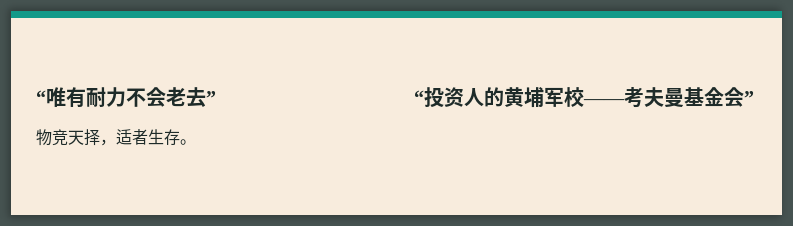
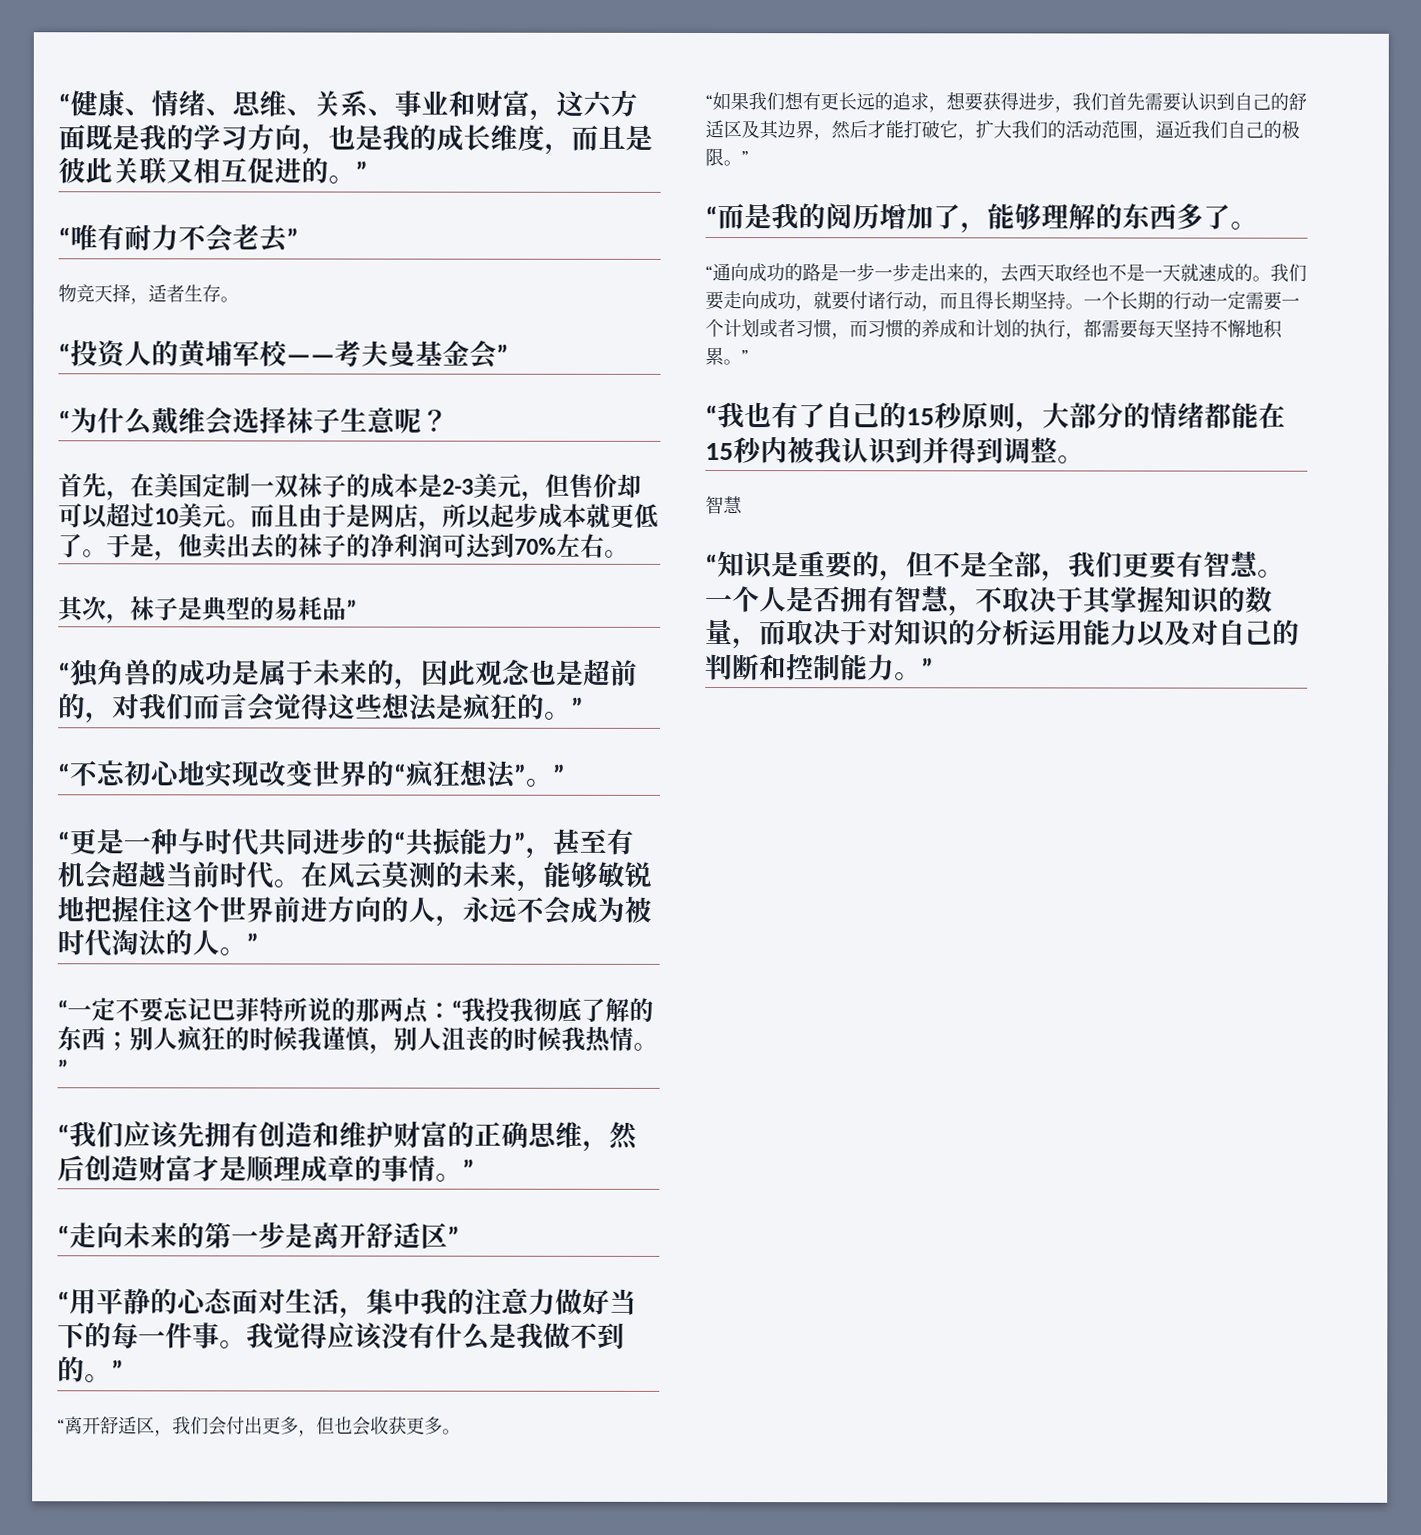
+ “健康、情绪、思维、关系、事业和财富，这六方面既是我的学习方向，也是我的成长维度，而且是彼此关联又相互促进的。”
+ “为什么戴维会选择袜子生意呢？
+ 首先，在美国定制一双袜子的成本是2-3美元，但售价却可以超过10美元。而且由于是网店，所以起步成本就更低了。于是，他卖出去的袜子的净利润可达到70%左右。
+ 其次，袜子是典型的易耗品”
+ “独角兽的成功是属于未来的，因此观念也是超前的，对我们而言会觉得这些想法是疯狂的。”
+ “不忘初心地实现改变世界的“疯狂想法”。”
+ “更是一种与时代共同进步的“共振能力”，甚至有机会超越当前时代。在风云莫测的未来，能够敏锐地把握住这个世界前进方向的人，永远不会成为被时代淘汰的人。”
+ “一定不要忘记巴菲特所说的那两点：“我投我彻底了解的东西；别人疯狂的时候我谨慎，别人沮丧的时候我热情。”
+ “我们应该先拥有创造和维护财富的正确思维，然后创造财富才是顺理成章的事情。”
+ “走向未来的第一步是离开舒适区”
+ “用平静的心态面对生活，集中我的注意力做好当下的每一件事。我觉得应该没有什么是我做不到的。”
+ “离开舒适区，我们会付出更多，但也会收获更多。
+ “如果我们想有更长远的追求，想要获得进步，我们首先需要认识到自己的舒适区及其边界，然后才能打破它，扩大我们的活动范围，逼近我们自己的极限。”
+ “而是我的阅历增加了，能够理解的东西多了。
+ “通向成功的路是一步一步走出来的，去西天取经也不是一天就速成的。我们要走向成功，就要付诸行动，而且得长期坚持。一个长期的行动一定需要一个计划或者习惯，而习惯的养成和计划的执行，都需要每天坚持不懈地积累。”
+ “我也有了自己的15秒原则，大部分的情绪都能在15秒内被我认识到并得到调整。
+ 智慧
+ “知识是重要的，但不是全部，我们更要有智慧。一个人是否拥有智慧，不取决于其掌握知识的数量，而取决于对知识的分析运用能力以及对自己的判断和控制能力。”

